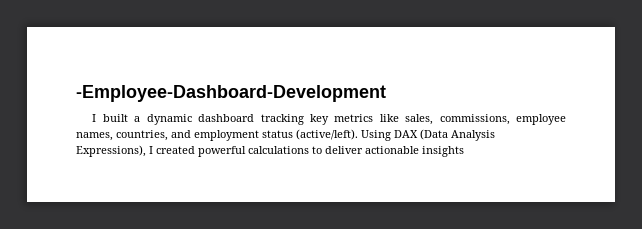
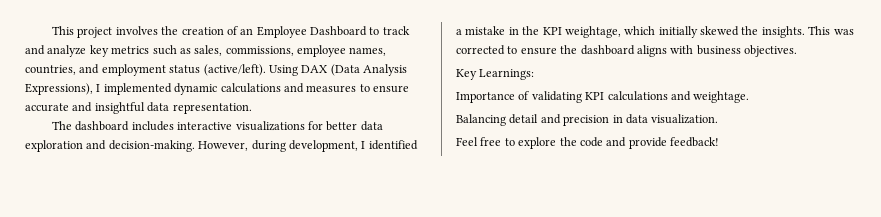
- -Employee-Dashboard-Development
- I built a dynamic dashboard tracking key metrics like sales, commissions, employee names, countries, and employment status (active/left).
+ This project involves the creation of an Employee Dashboard to track and analyze key metrics such as sales, commissions, employee names, countries, and employment status (active/left).
- Using DAX (Data Analysis Expressions), I created powerful calculations to deliver actionable insights
+ Using DAX (Data Analysis Expressions), I implemented dynamic calculations and measures to ensure accurate and insightful data representation.
+ The dashboard includes interactive visualizations for better data exploration and decision-making. However, during development, I identified a mistake in the KPI weightage, which initially skewed the insights. This was corrected to ensure the dashboard aligns with business objectives.
+ Key Learnings:
+ Importance of validating KPI calculations and weightage.
+ Balancing detail and precision in data visualization.
+ Feel free to explore the code and provide feedback!

